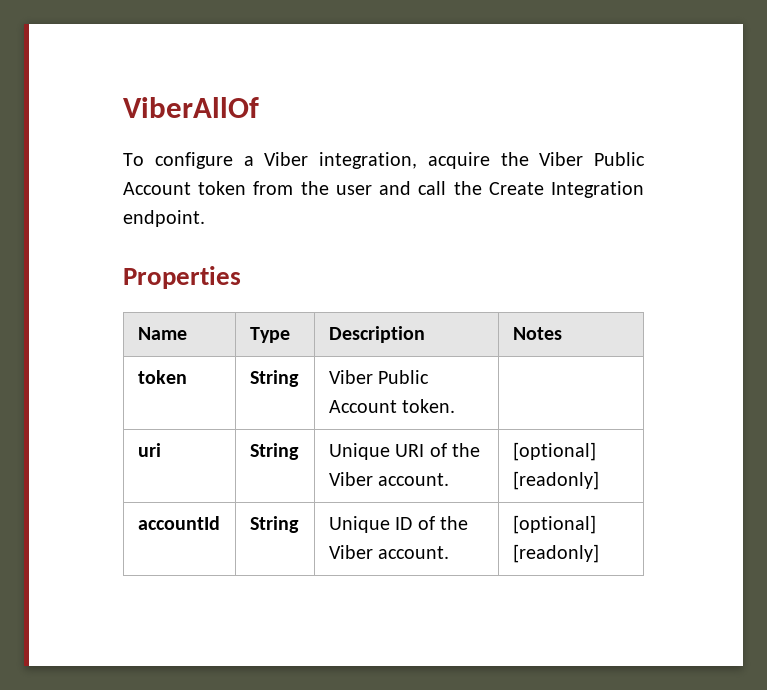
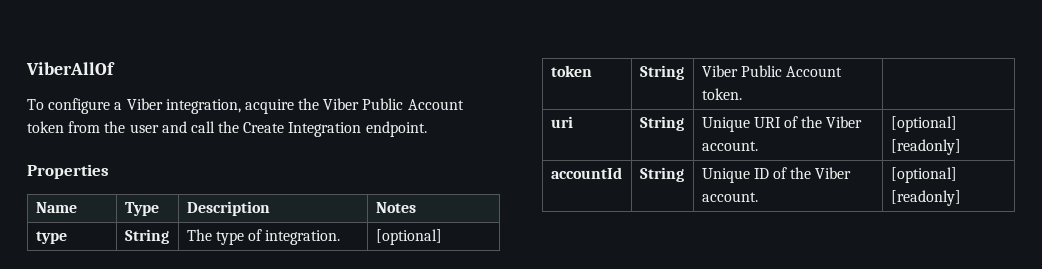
+ type | String | The type of integration. | [optional]

